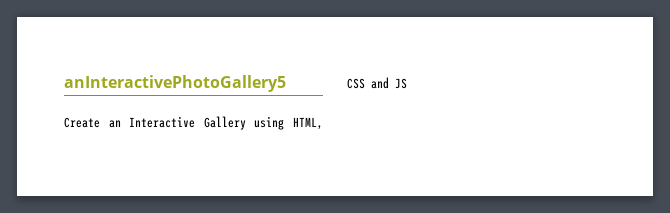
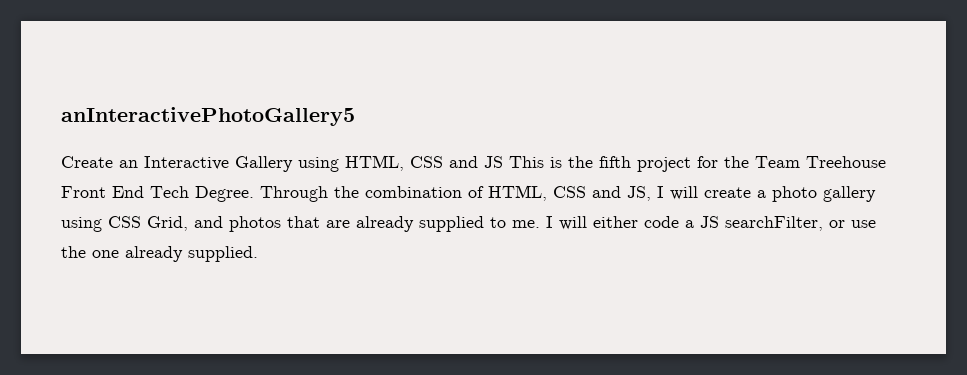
- Create an Interactive Gallery using HTML, CSS and JS
+ Create an Interactive Gallery using HTML, CSS and JS This is the fifth project for the Team Treehouse Front End Tech Degree. Through the combination of HTML, CSS and JS, I will create a photo gallery using CSS Grid, and photos that are already supplied to me. I will either code a JS searchFilter, or use the one already supplied.

